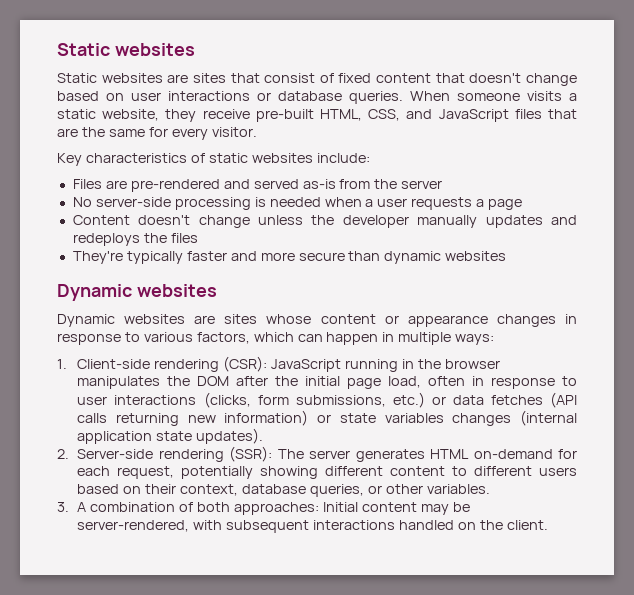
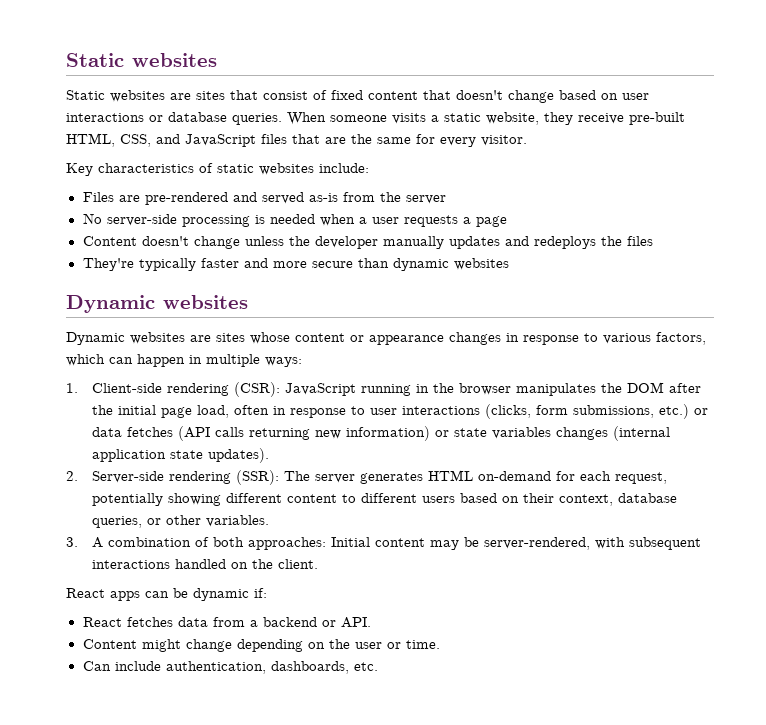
+ React apps can be dynamic if:
+ React fetches data from a backend or API.
+ Content might change depending on the user or time.
+ Can include authentication, dashboards, etc.

